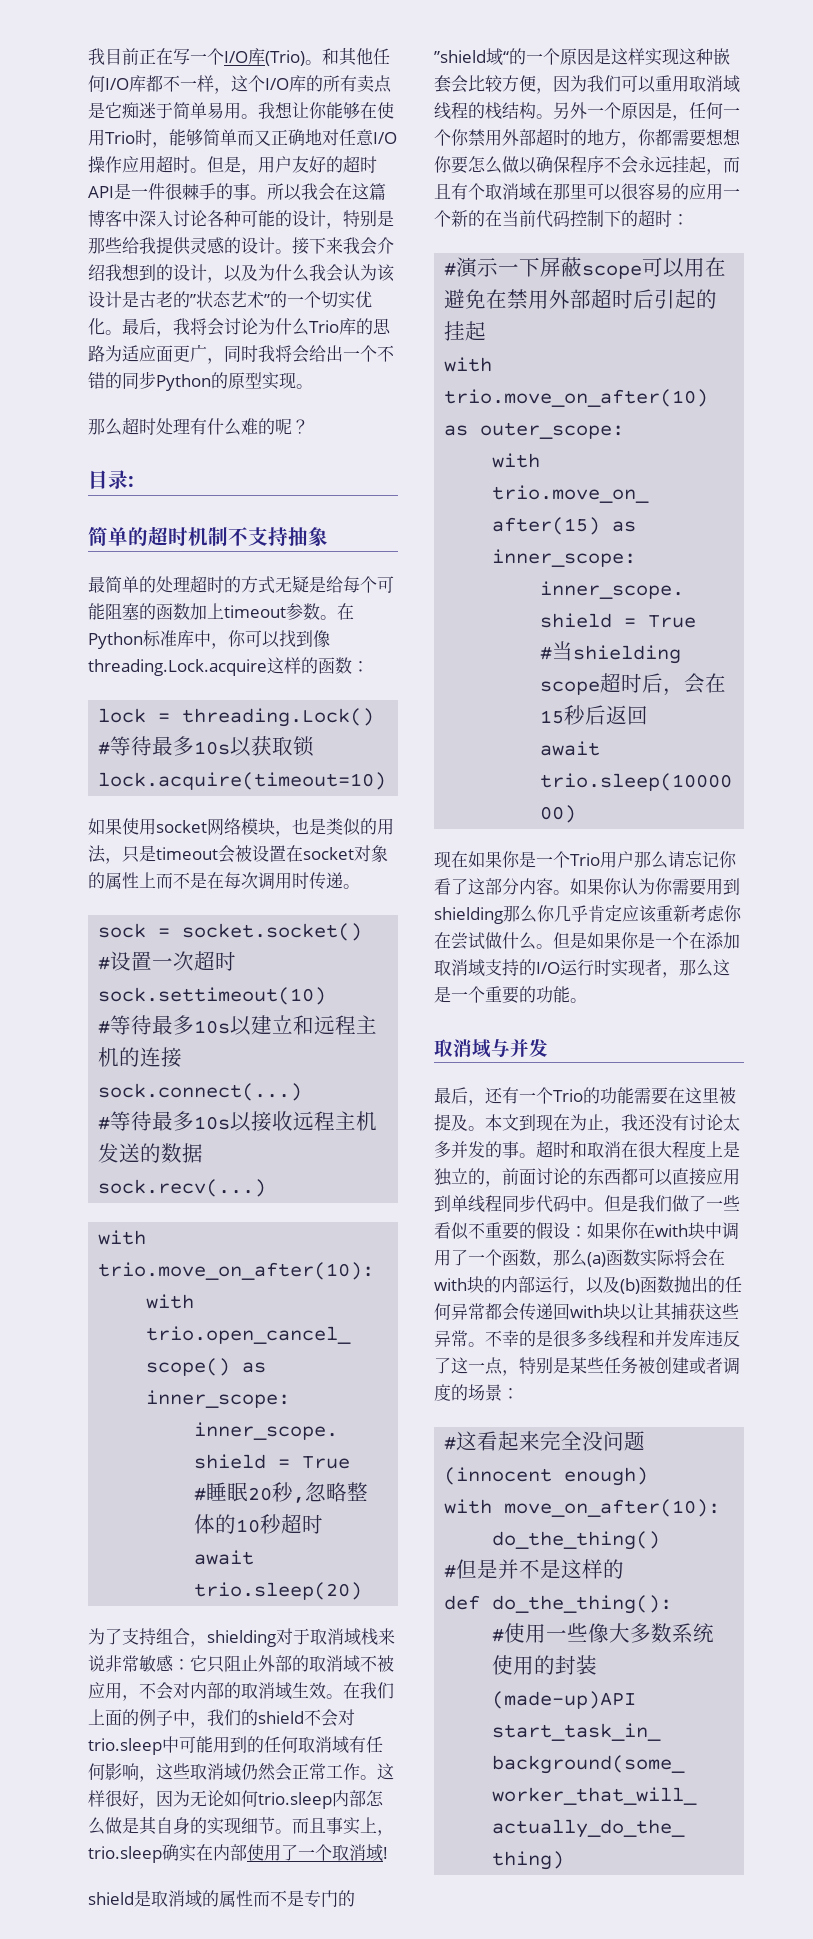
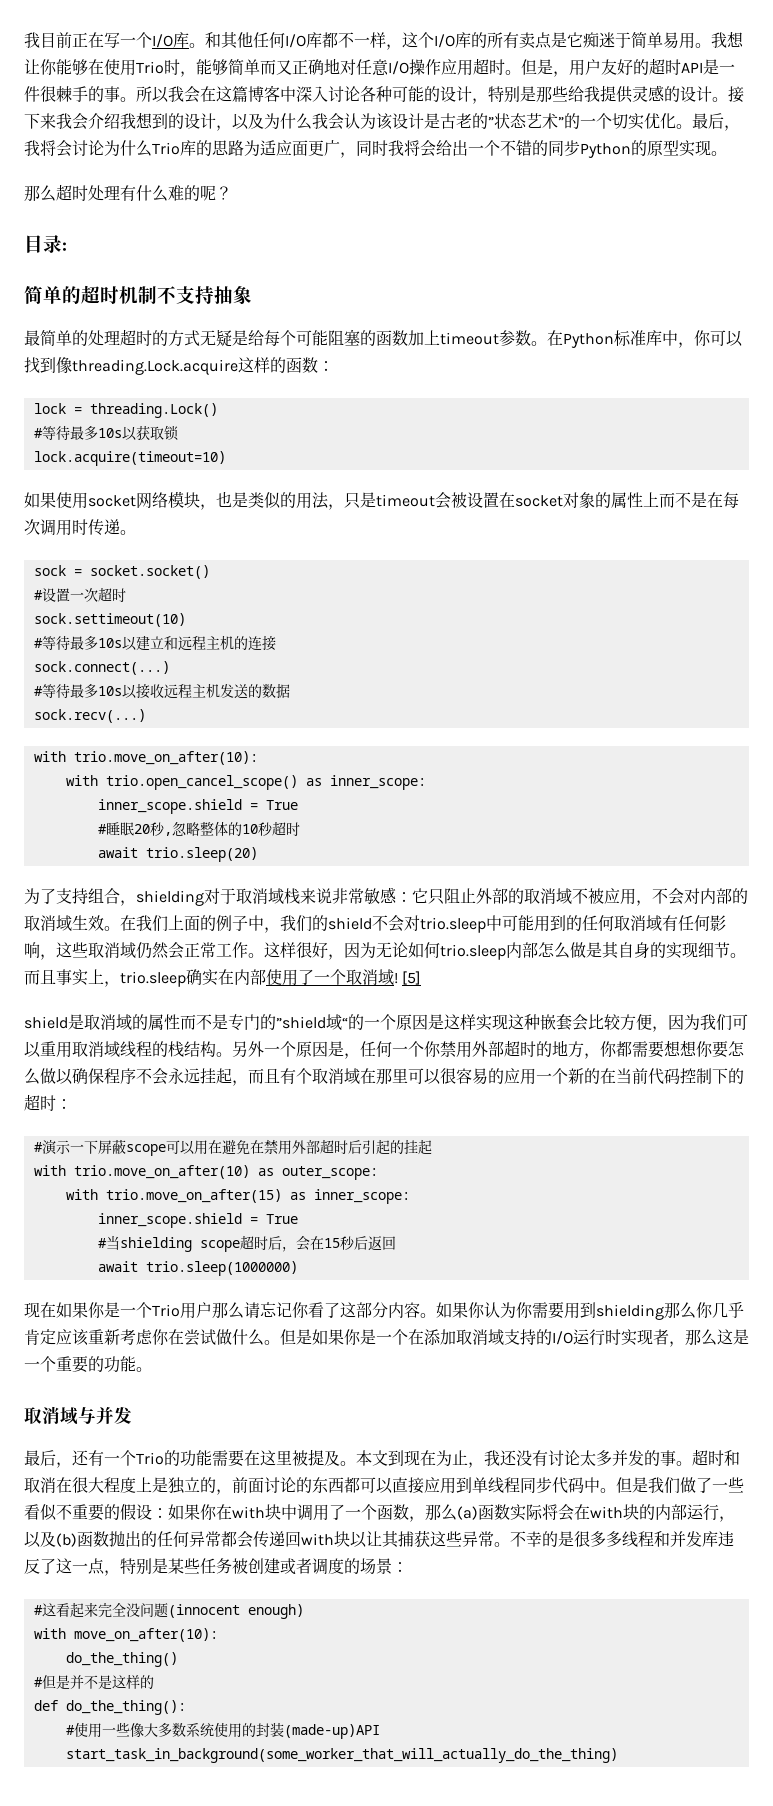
- 我目前正在写一个I/O库(Trio)。
+ 我目前正在写一个I/O库。
+ [5]

